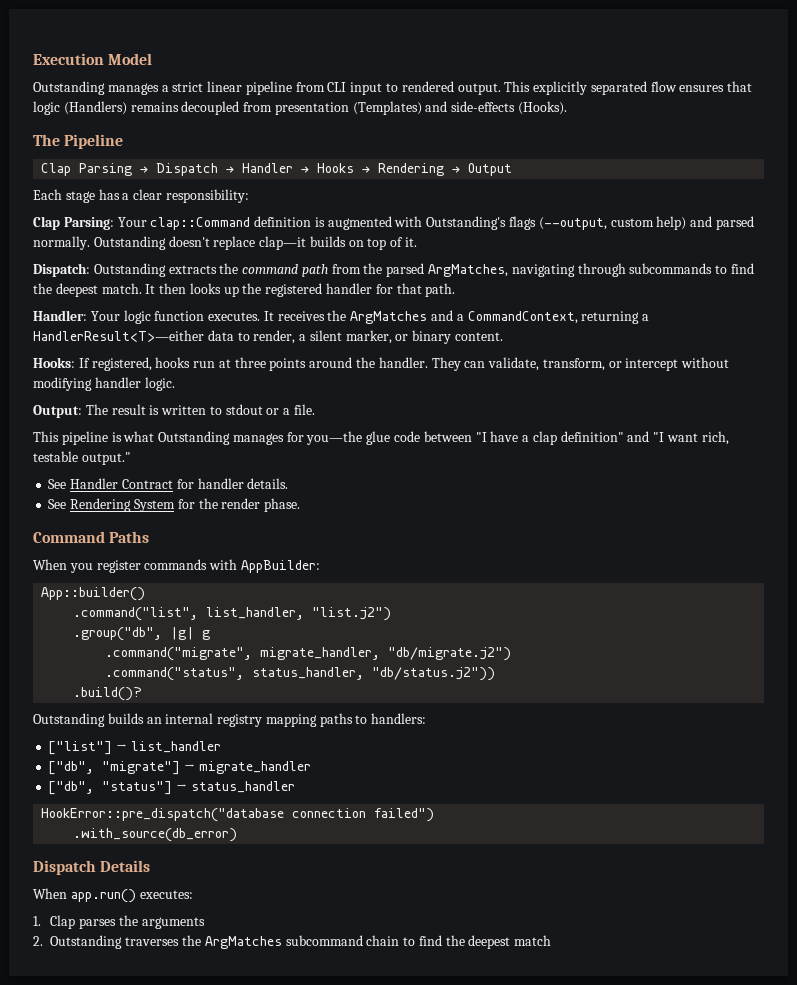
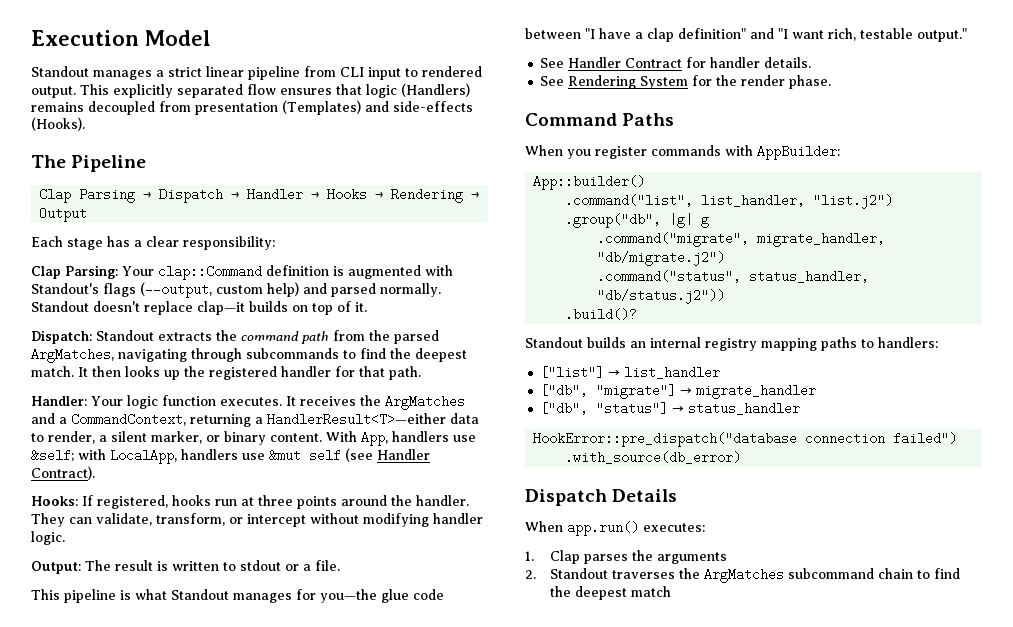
- Outstanding manages a strict linear pipeline from CLI input to rendered output.
+ Standout manages a strict linear pipeline from CLI input to rendered output.
- Clap Parsing: Your clap::Command definition is augmented with Outstanding's flags (--output, custom help) and parsed normally.
+ Clap Parsing: Your clap::Command definition is augmented with Standout's flags (--output, custom help) and parsed normally.
- Outstanding doesn't replace clap—it builds on top of it.
+ Standout doesn't replace clap—it builds on top of it.
- Dispatch: Outstanding extracts the command path from the parsed ArgMatches, navigating through subcommands to find the deepest match.
+ Dispatch: Standout extracts the command path from the parsed ArgMatches, navigating through subcommands to find the deepest match.
+ With App, handlers use &self; with LocalApp, handlers use &mut self (see Handler Contract).
- This pipeline is what Outstanding manages for you—the glue code between "I have a clap definition" and "I want rich, testable output."
+ This pipeline is what Standout manages for you—the glue code between "I have a clap definition" and "I want rich, testable output."
- Outstanding builds an internal registry mapping paths to handlers:
+ Standout builds an internal registry mapping paths to handlers:
- 2. Outstanding traverses the ArgMatches subcommand chain to find the deepest match
+ 2. Standout traverses the ArgMatches subcommand chain to find the deepest match

